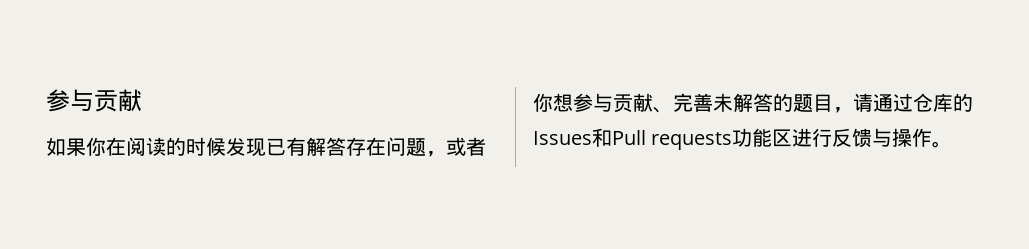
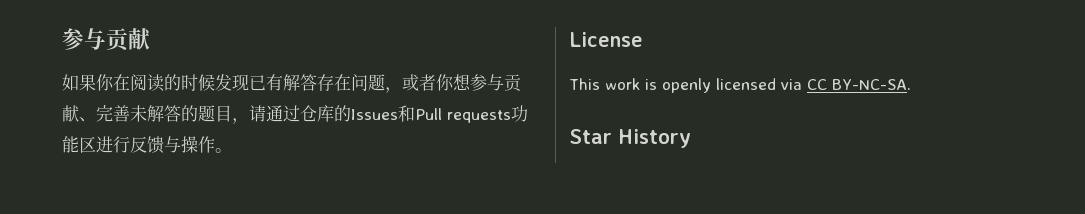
+ License
+ This work is openly licensed via CC BY-NC-SA.
+ Star History

